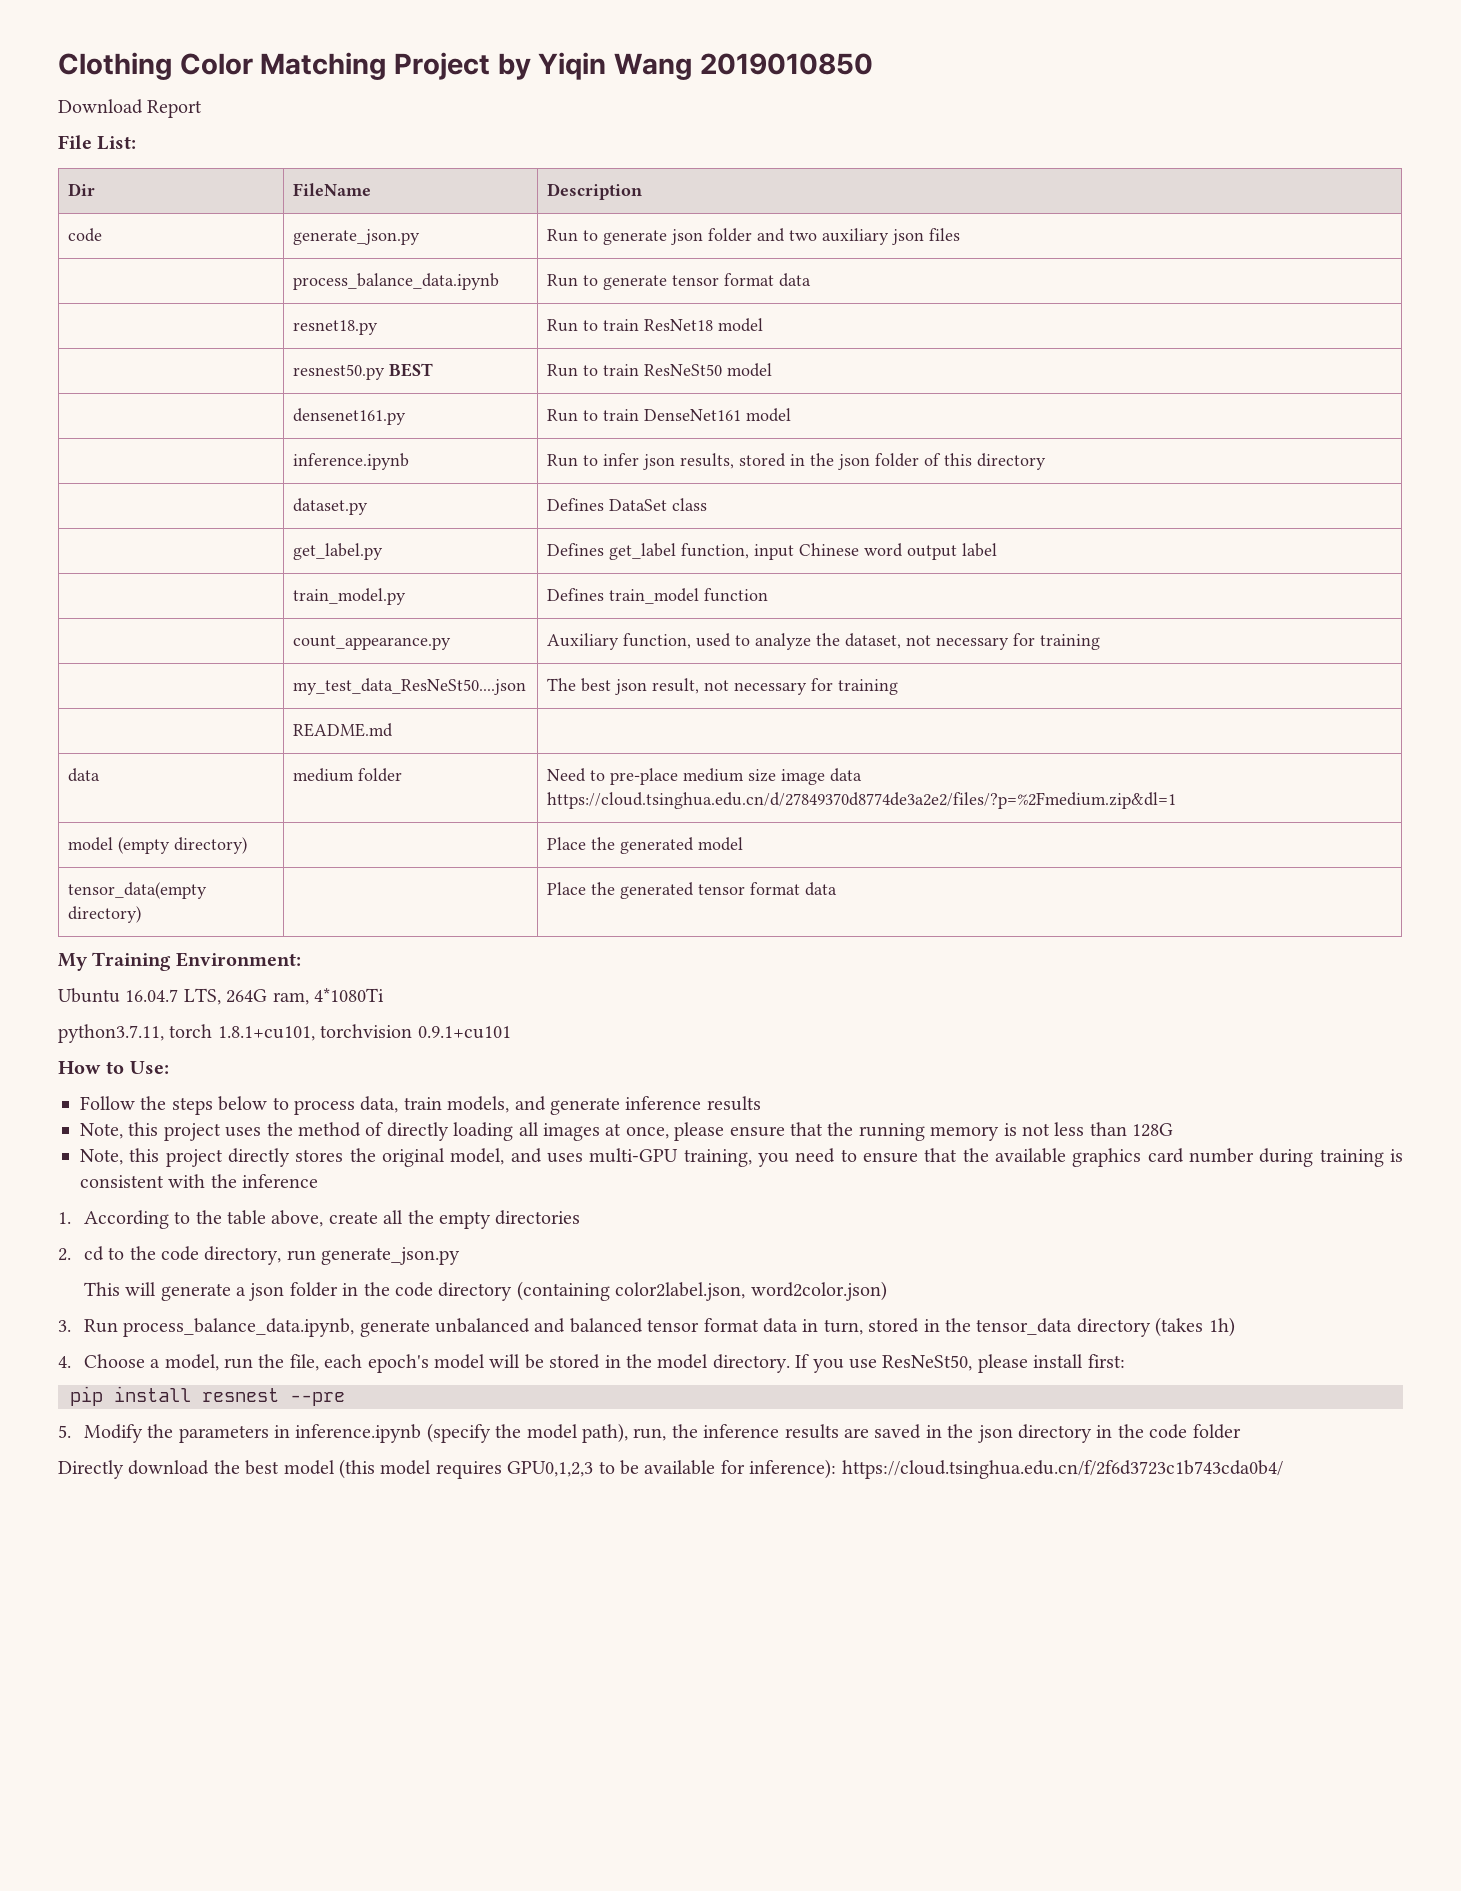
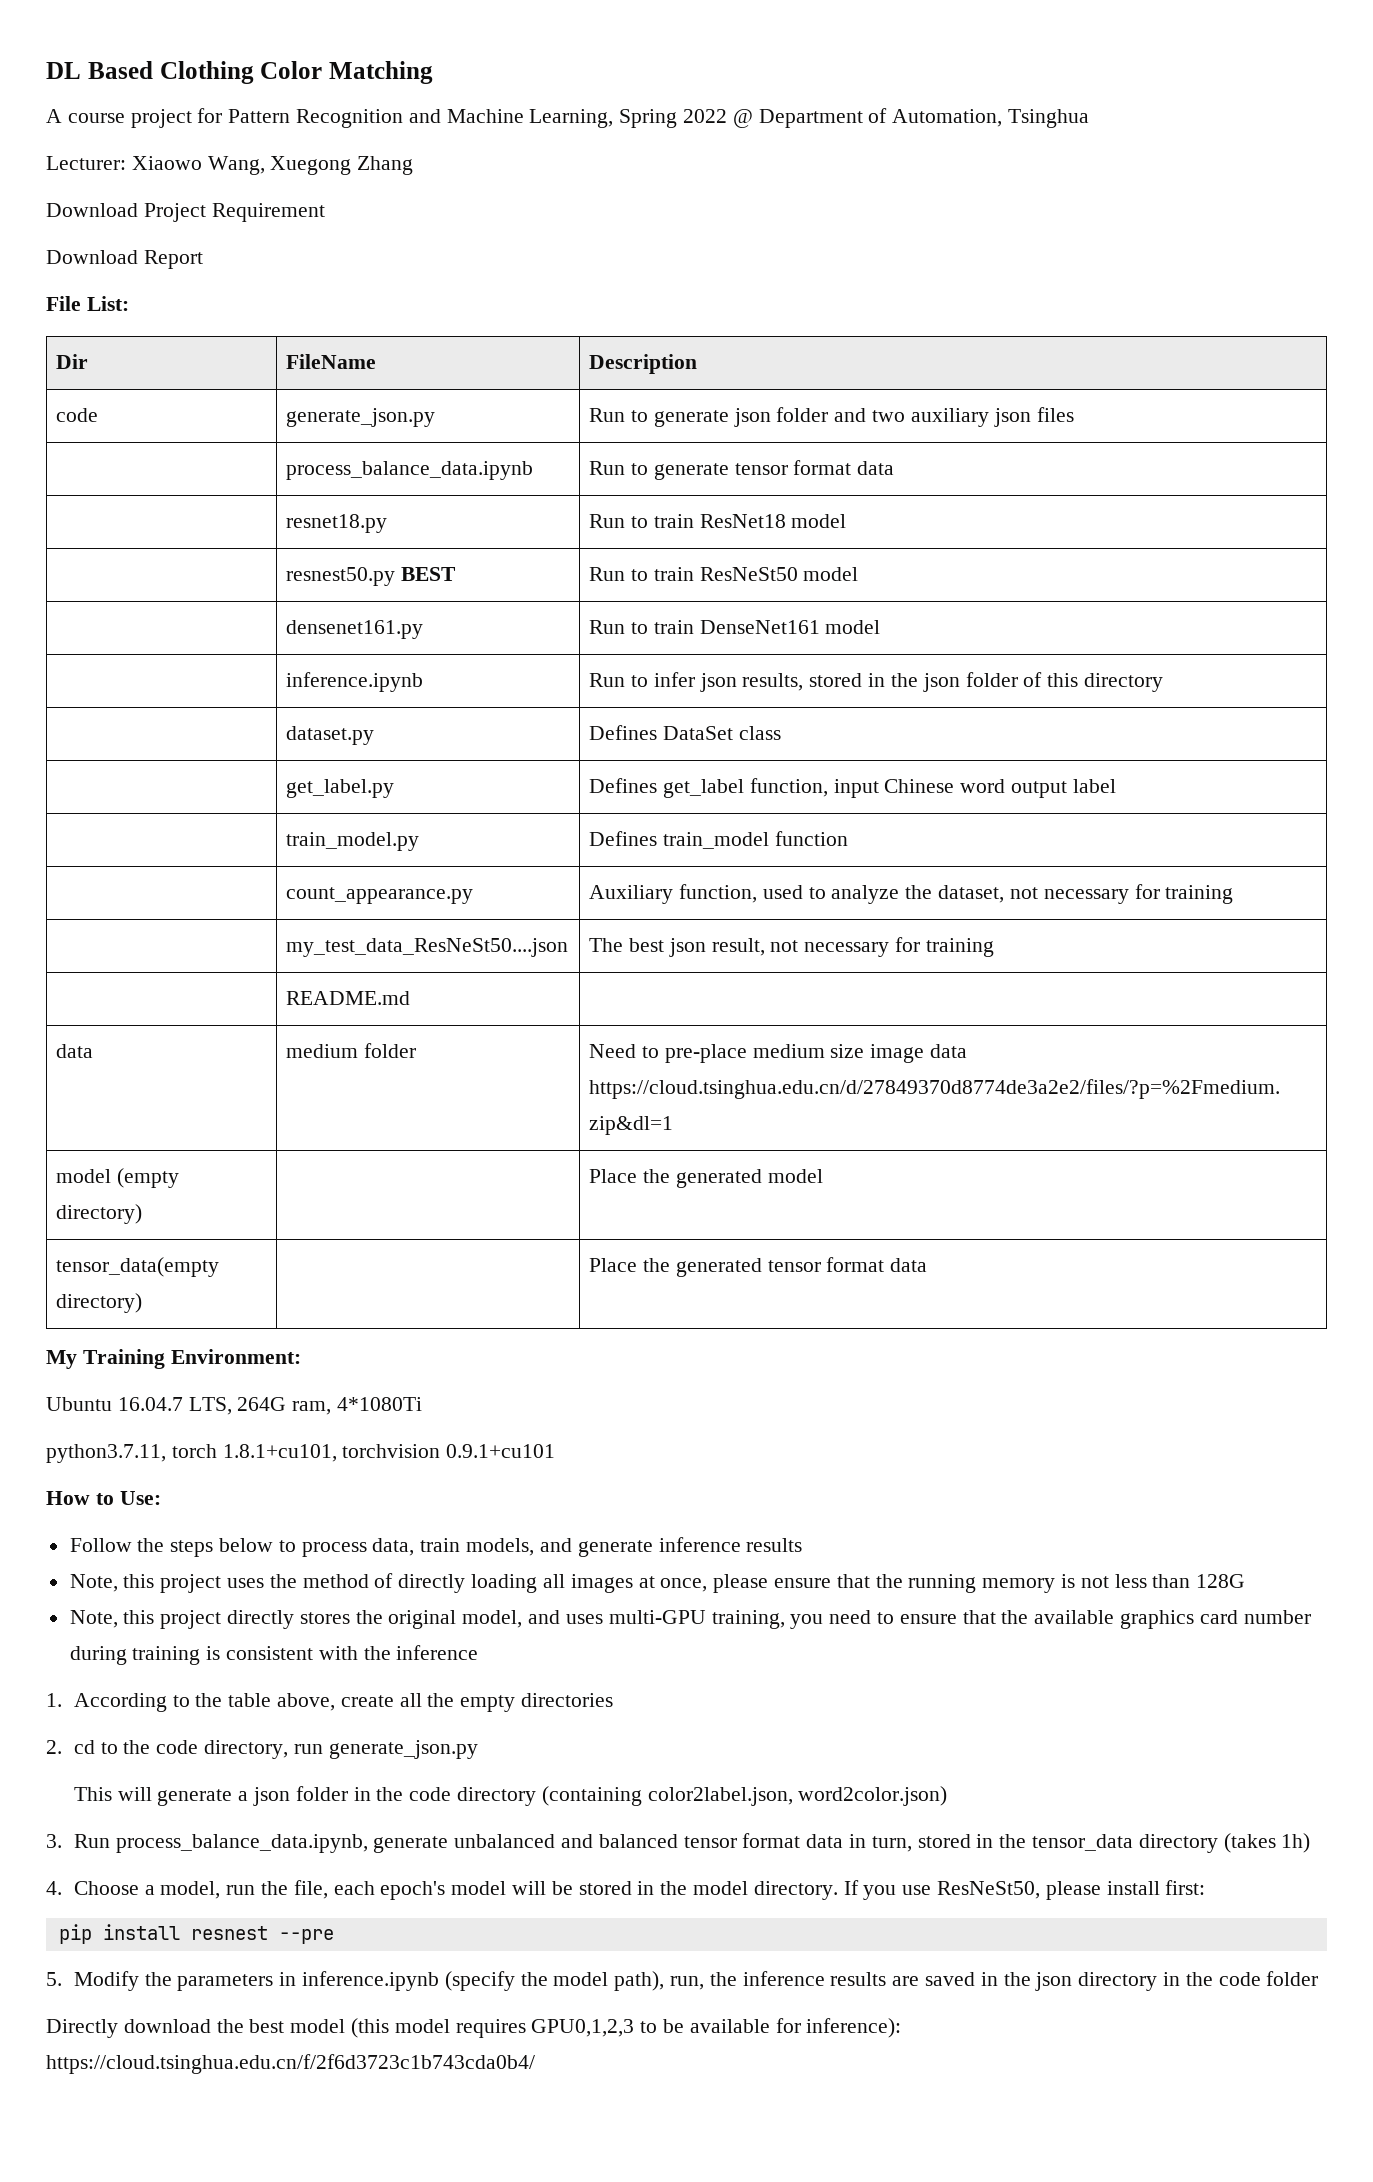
- Clothing Color Matching Project by Yiqin Wang 2019010850
+ DL Based Clothing Color Matching
+ A course project for Pattern Recognition and Machine Learning, Spring 2022 @ Department of Automation, Tsinghua
+ Lecturer: Xiaowo Wang, Xuegong Zhang
+ Download Project Requirement

